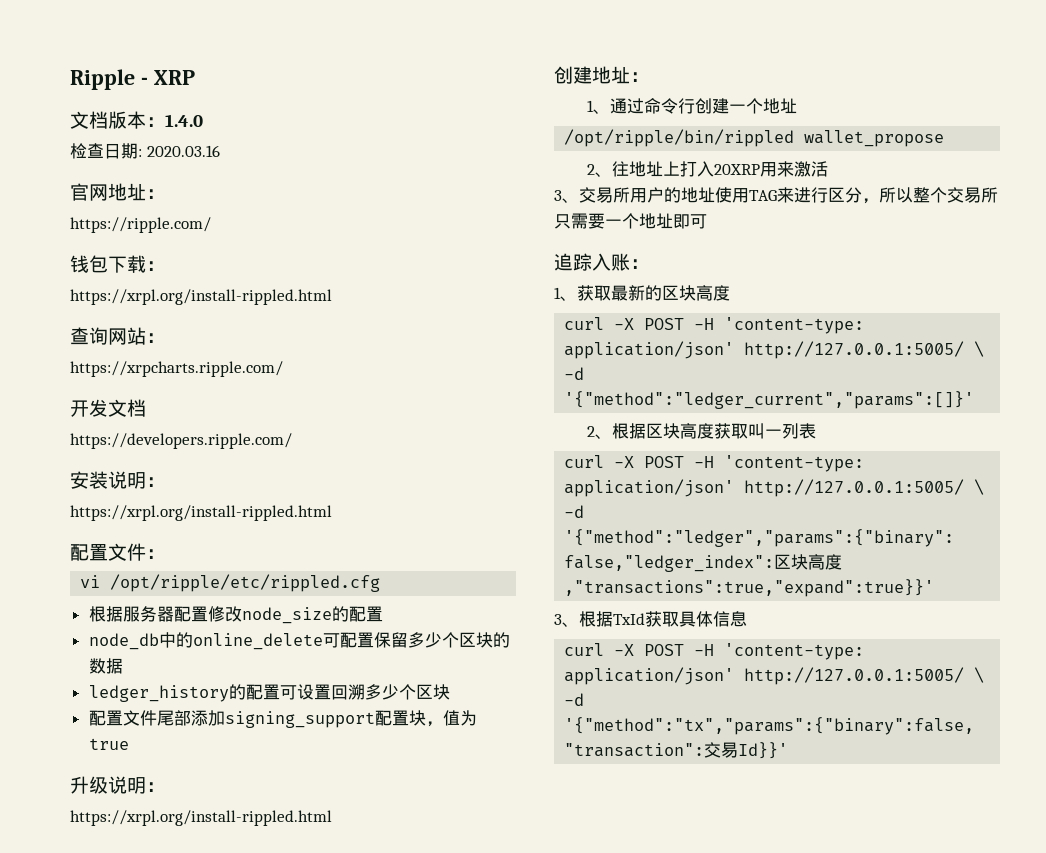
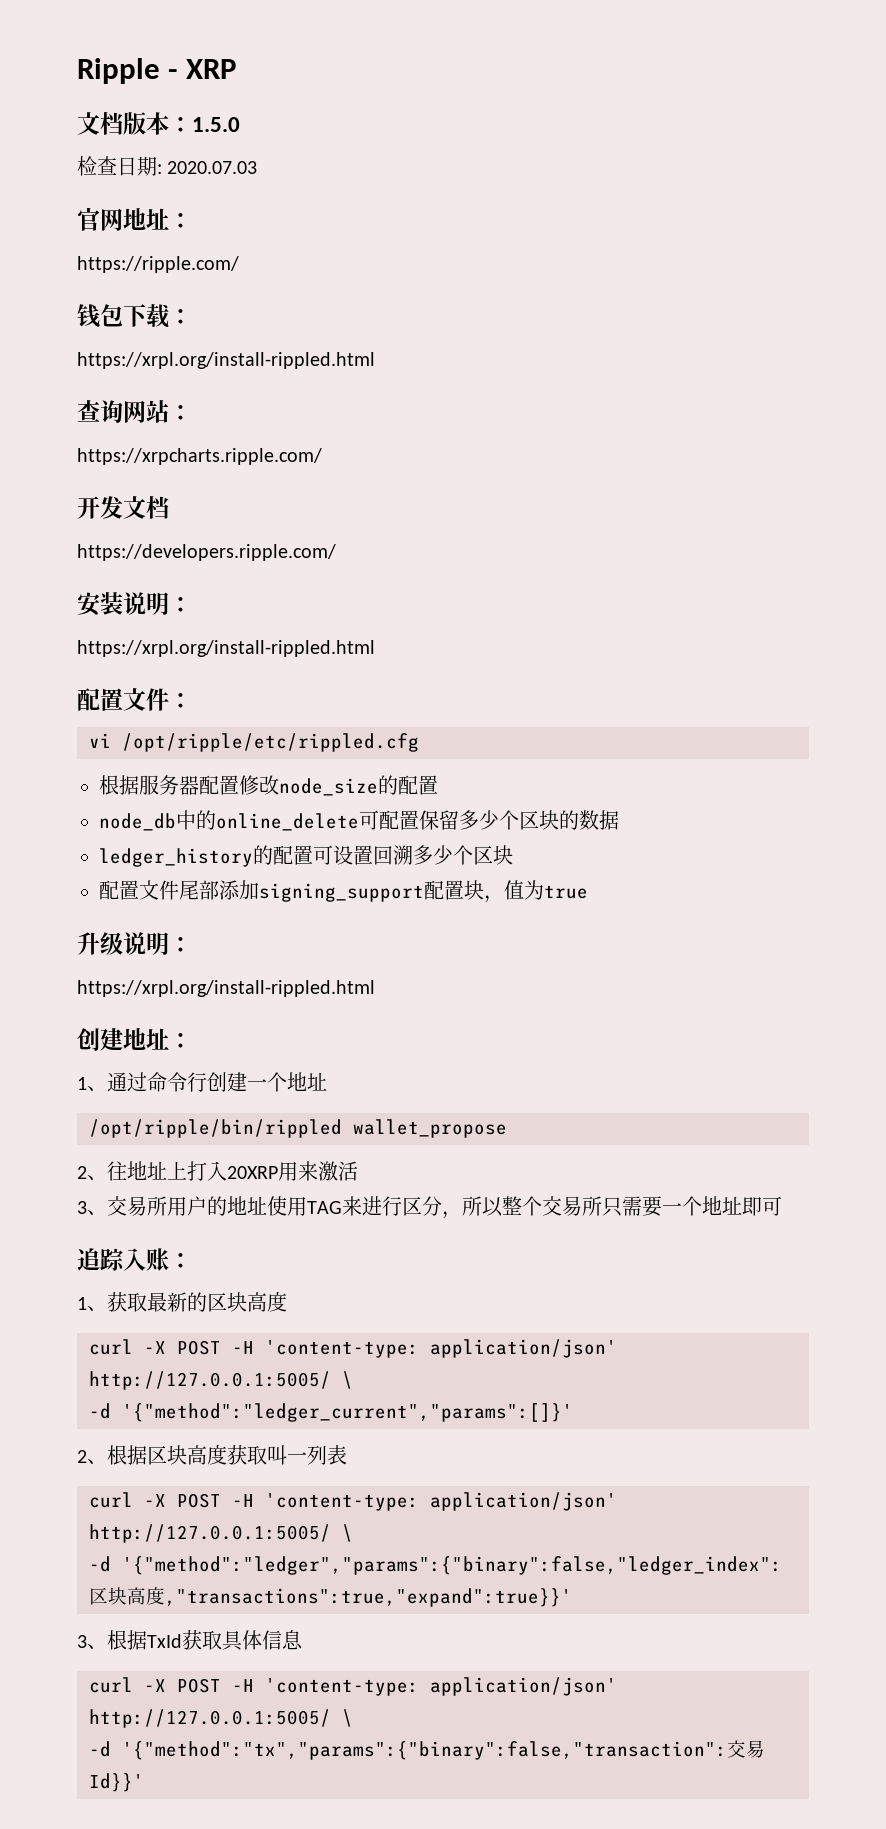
- 文档版本：1.4.0
+ 文档版本：1.5.0
- 检查日期: 2020.03.16
+ 检查日期: 2020.07.03

